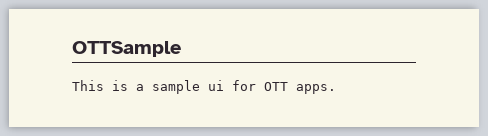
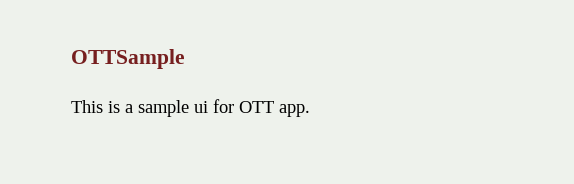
- This is a sample ui for OTT apps.
+ This is a sample ui for OTT app.

